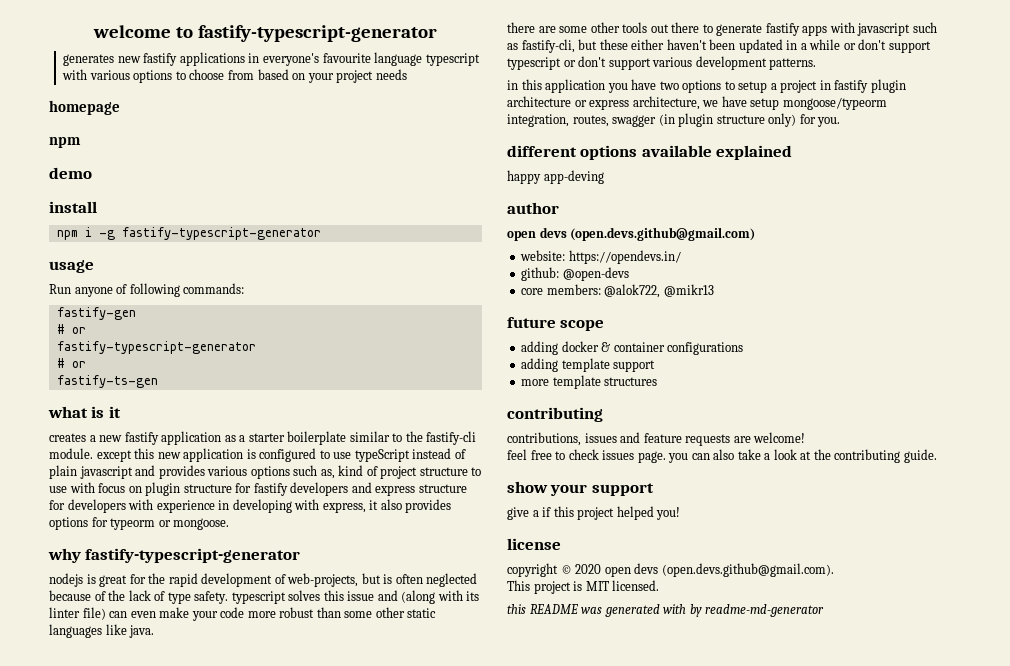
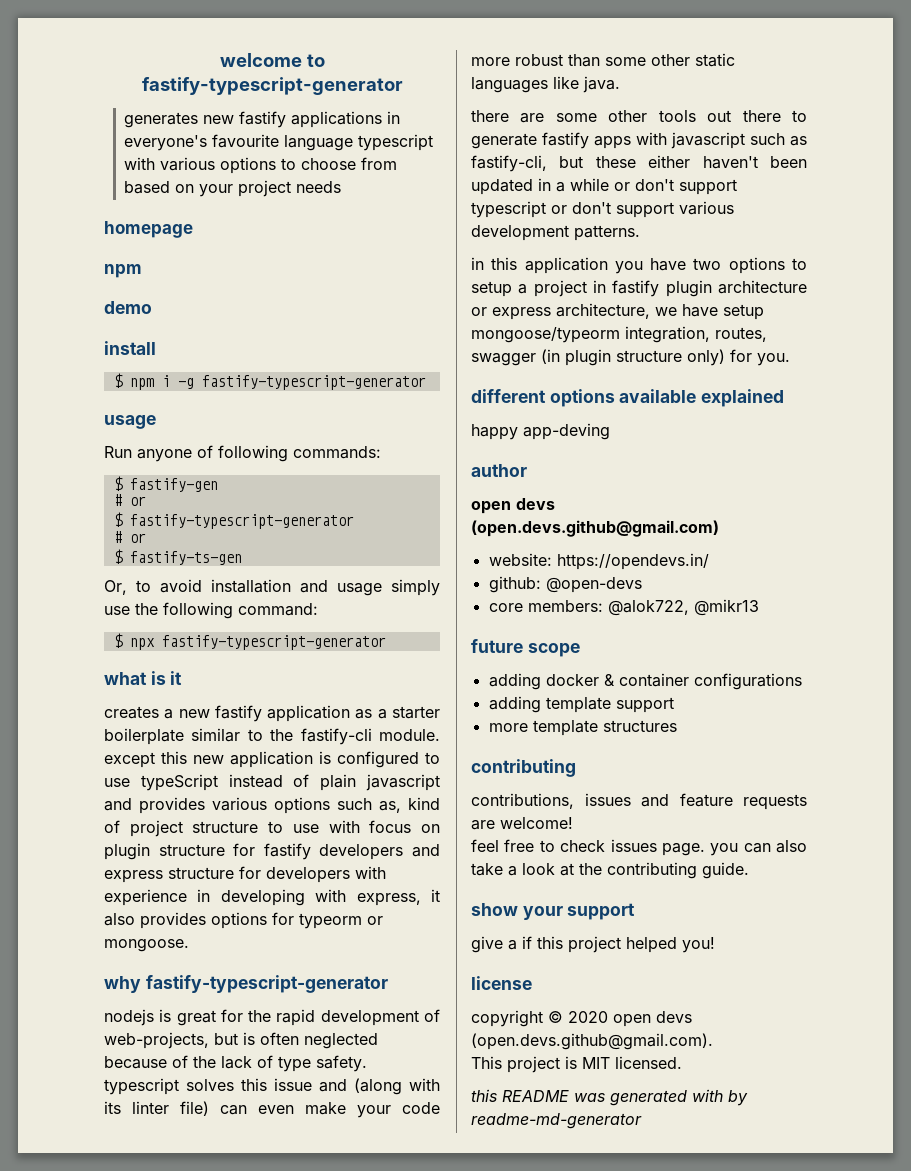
- npm i -g fastify-typescript-generator
+ $ npm i -g fastify-typescript-generator
- fastify-gen
+ $ fastify-gen
  # or
- fastify-typescript-generator
+ $ fastify-typescript-generator
- fastify-ts-gen
+ $ fastify-ts-gen
+ Or, to avoid installation and usage simply use the following command:
+ $ npx fastify-typescript-generator

